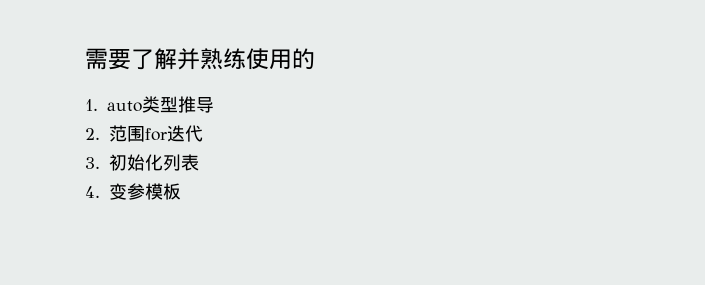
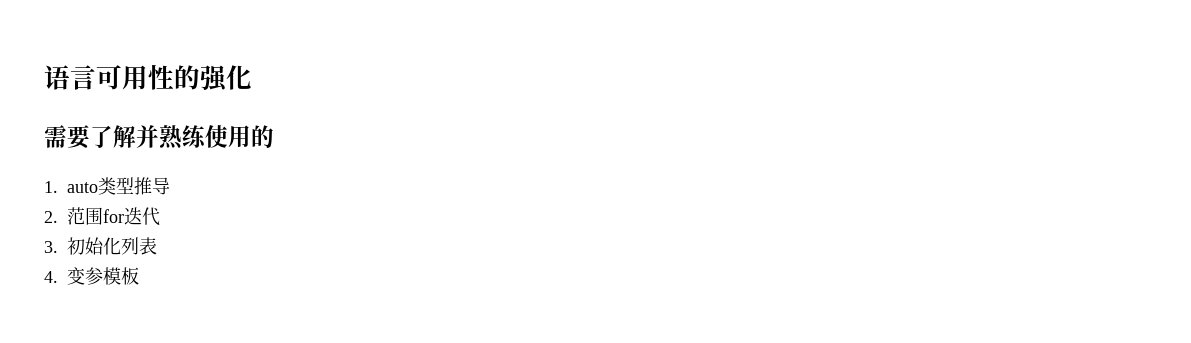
+ 语言可用性的强化

